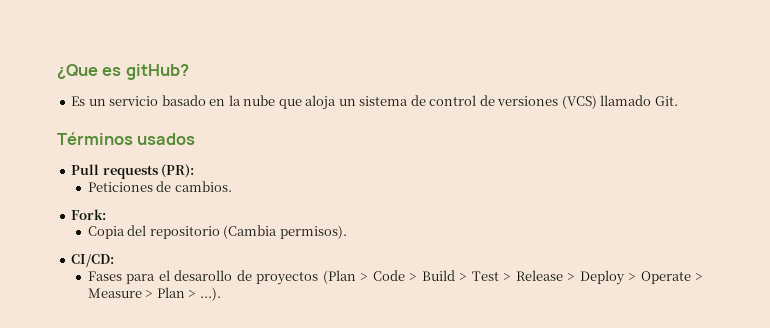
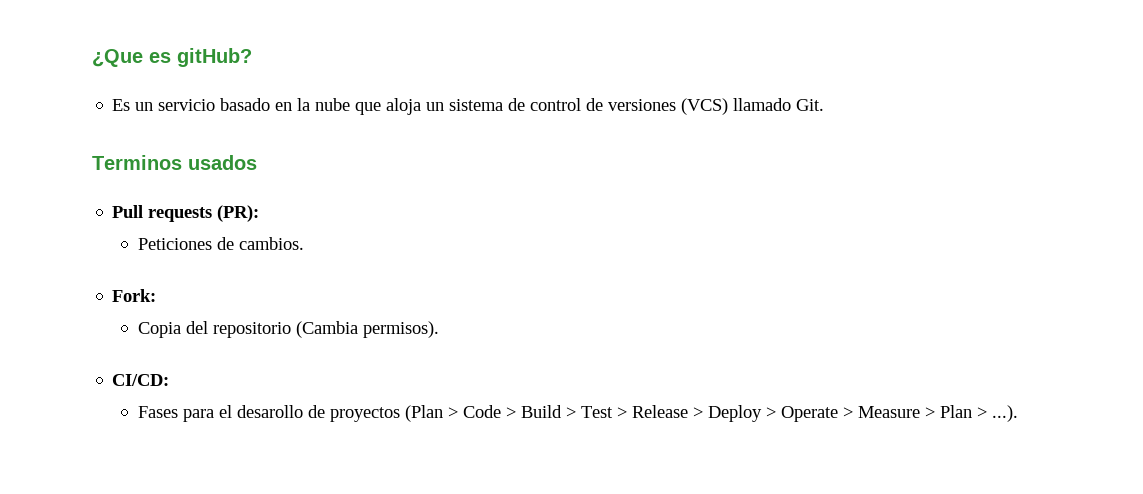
- Términos usados
+ Terminos usados

